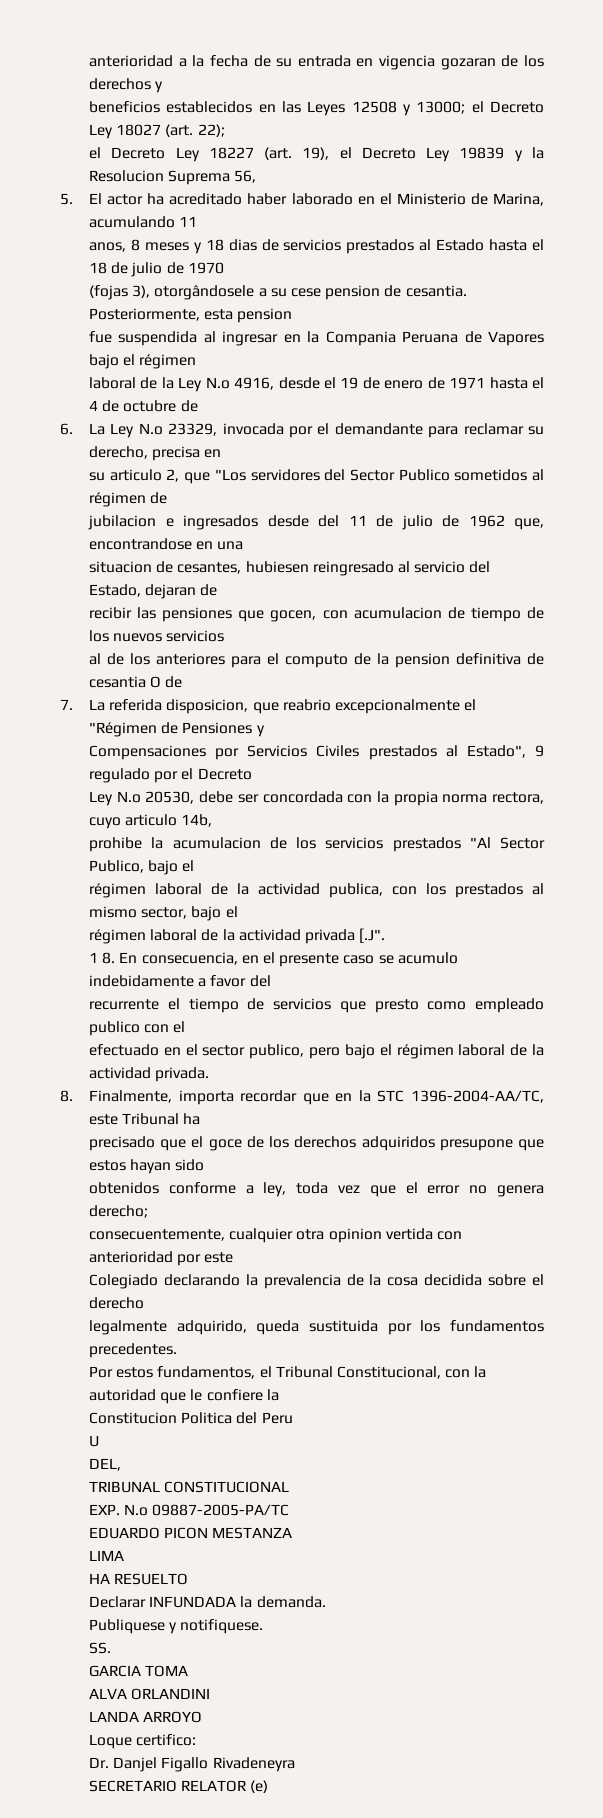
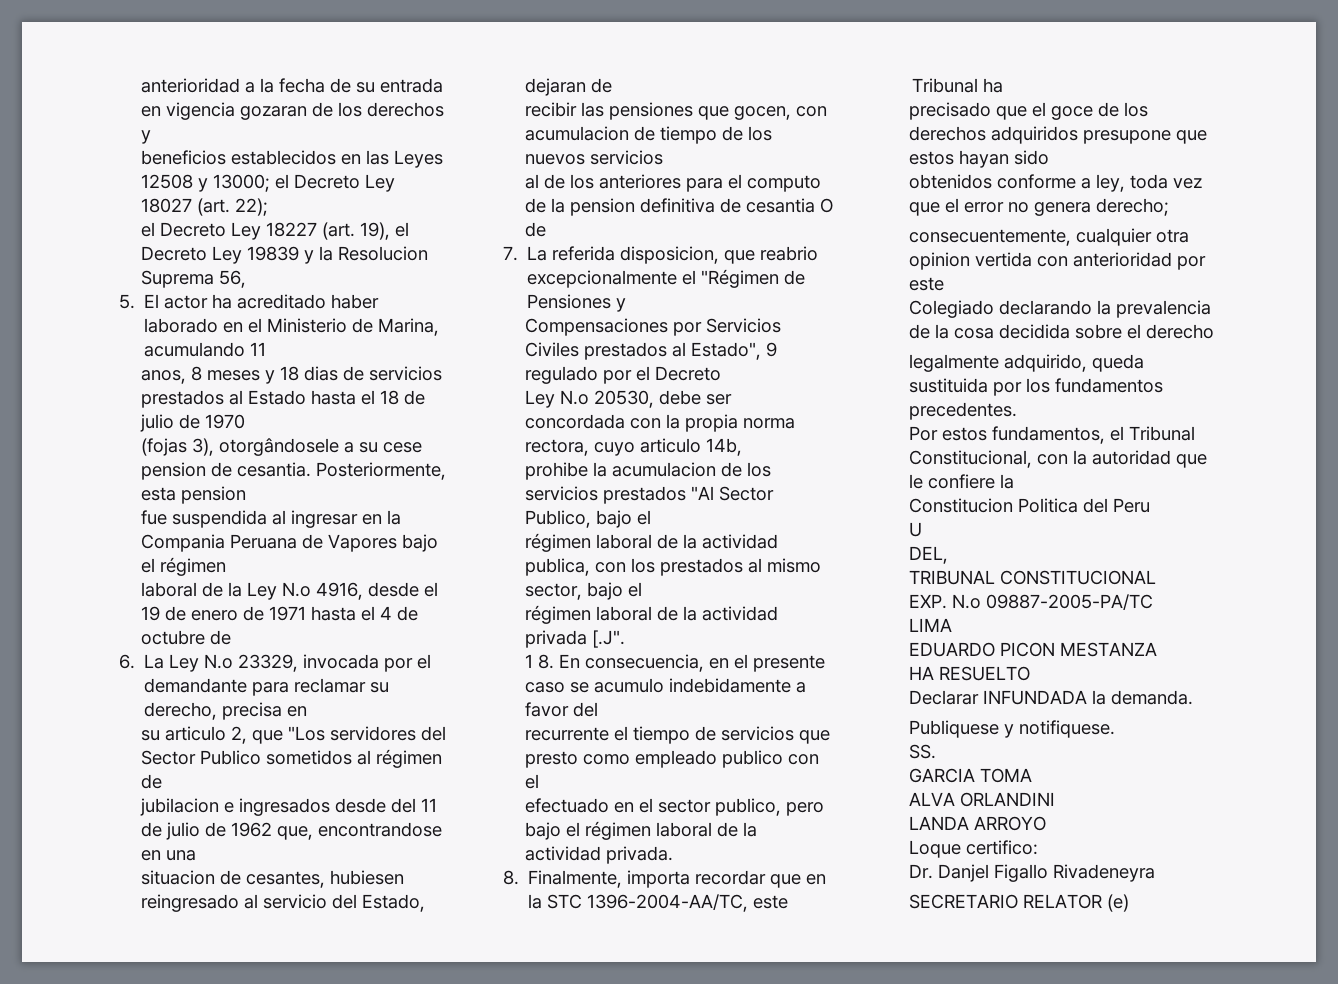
+ LIMA
- LIMA

